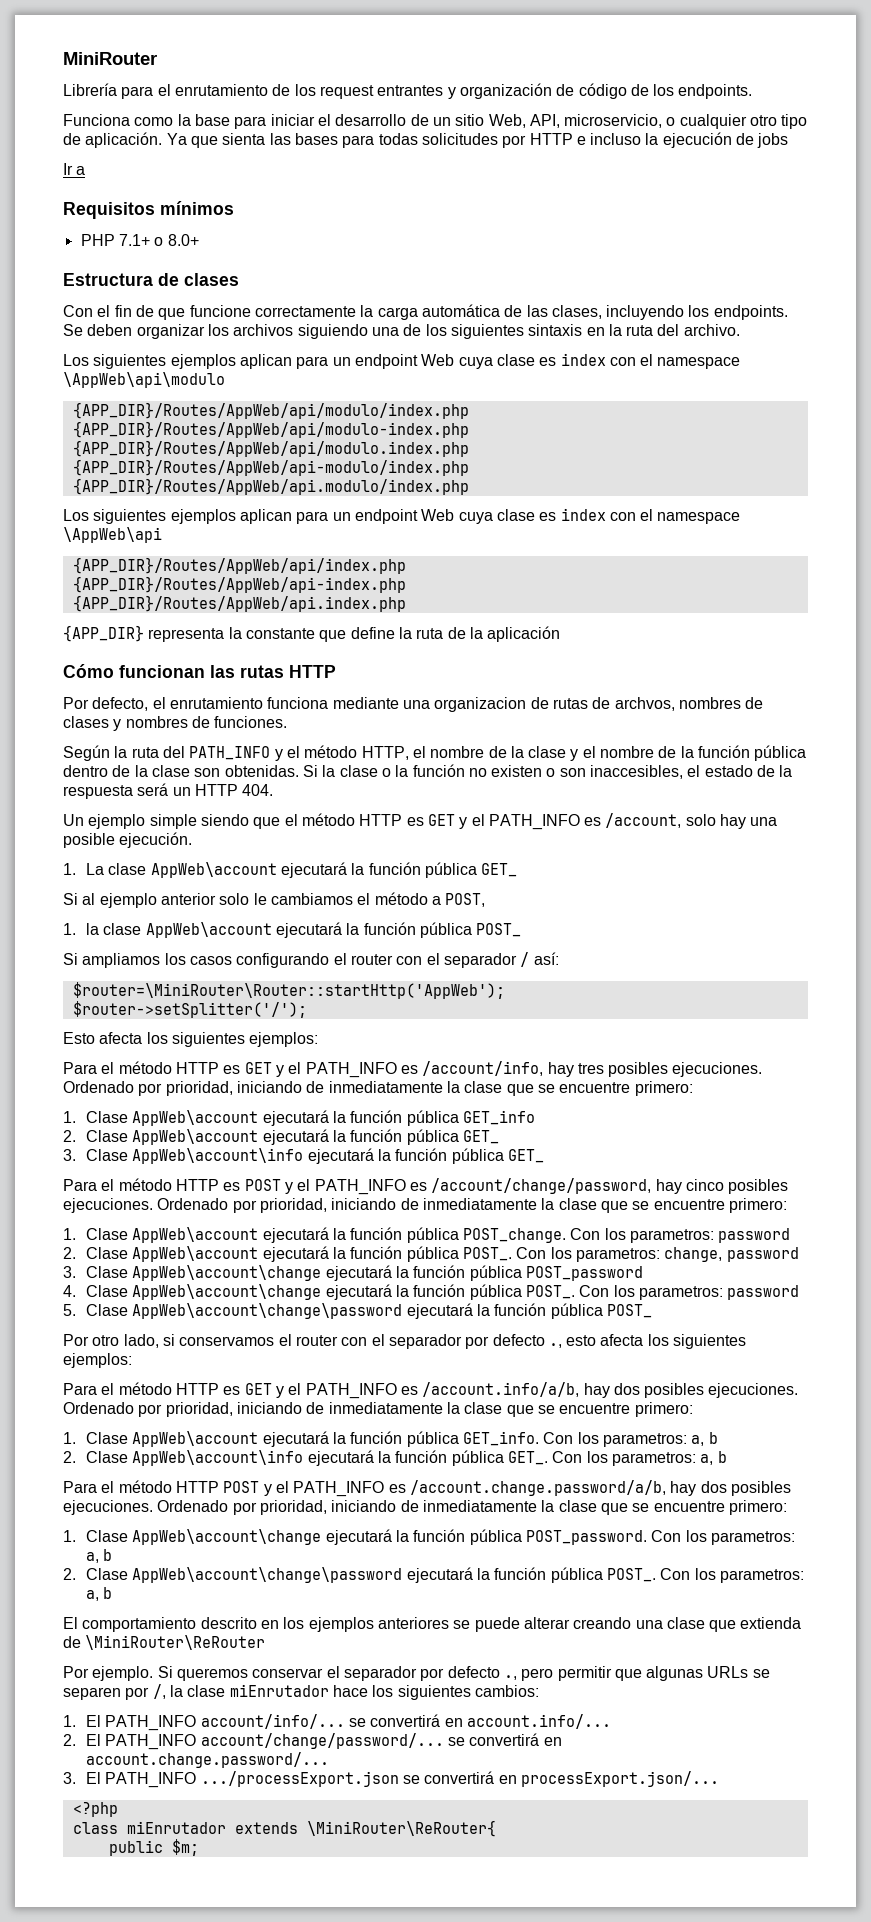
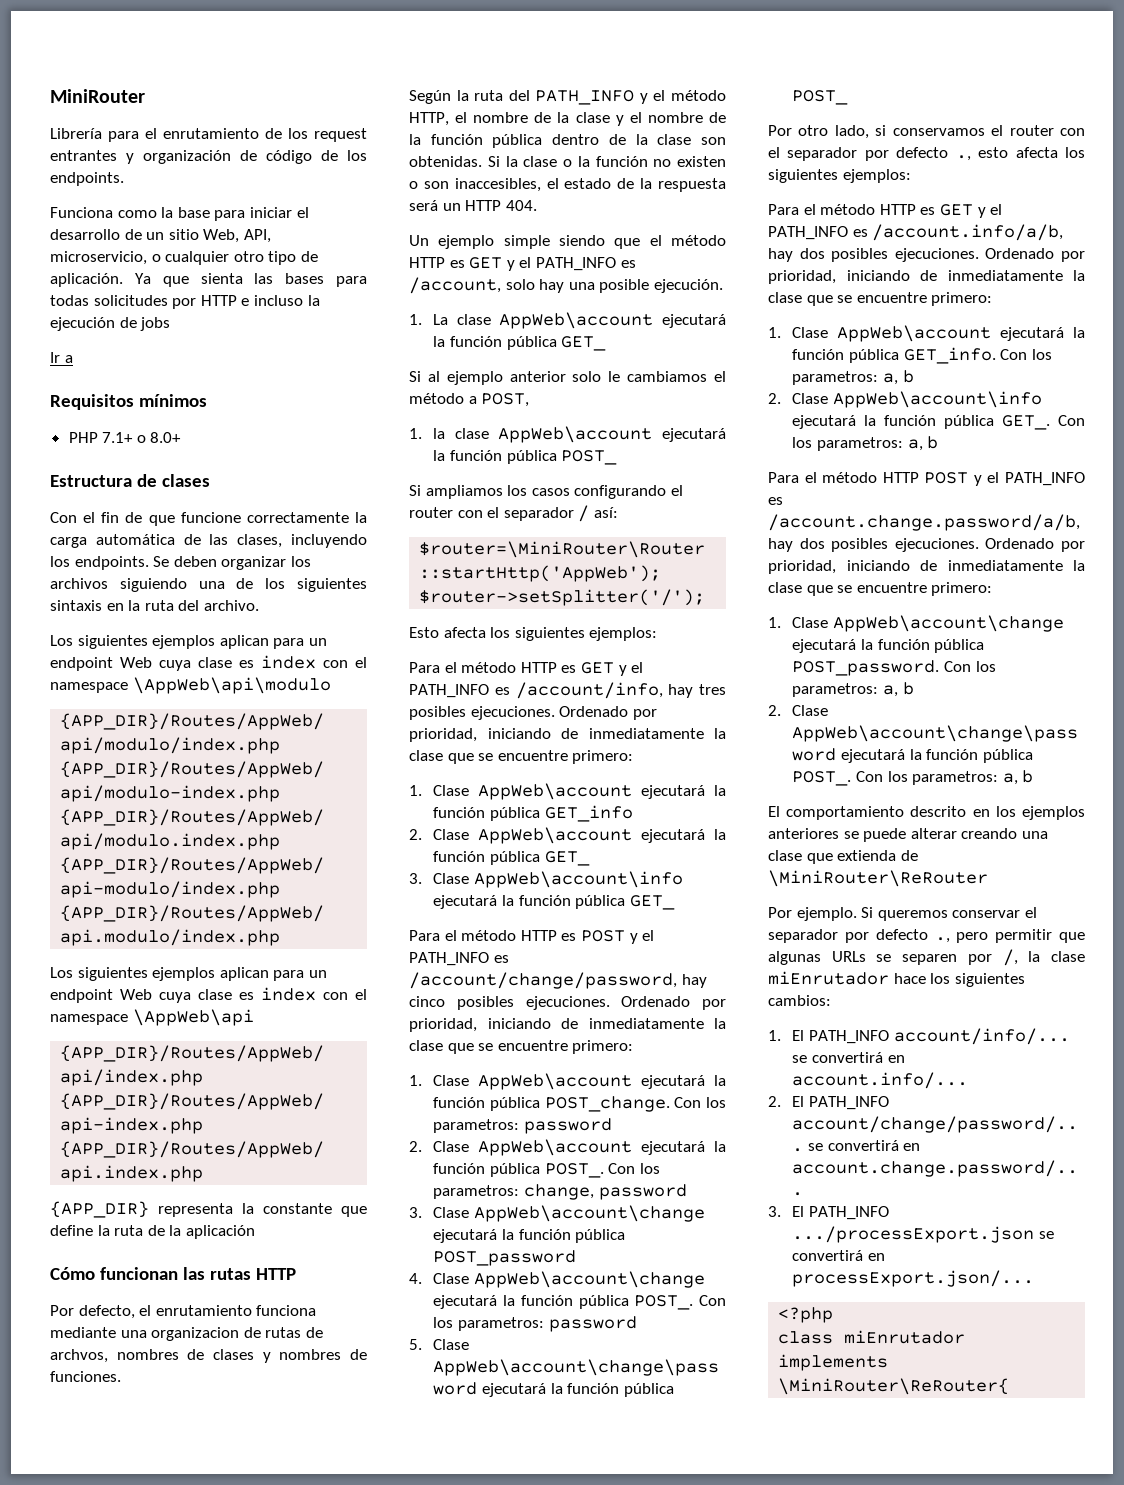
- class miEnrutador extends \MiniRouter\ReRouter{
+ class miEnrutador implements \MiniRouter\ReRouter{
- public $m;

